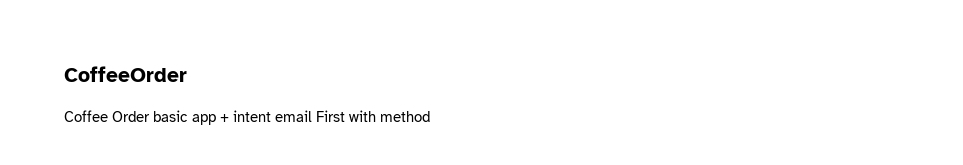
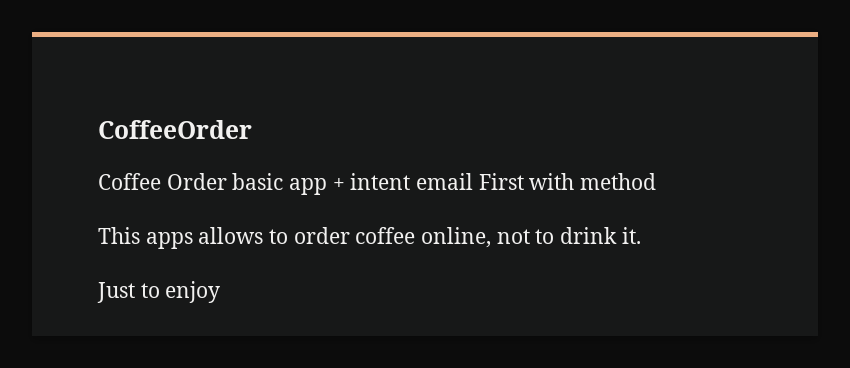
+ This apps allows to order coffee online, not to drink it.
+ Just to enjoy

